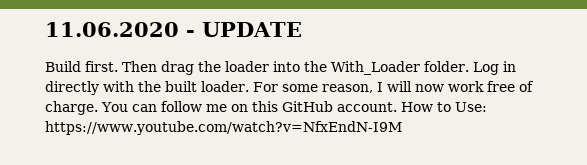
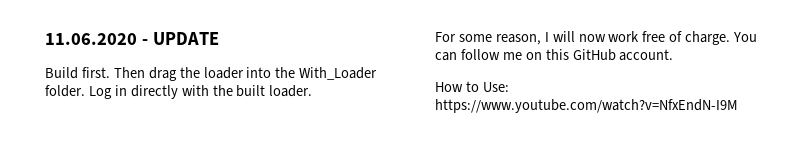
- Log in directly with the built loader. For some reason, I will now work free of charge.
+ Log in directly with the built loader.
+ For some reason, I will now work free of charge.
- You can follow me on this GitHub account. How to Use: https://www.youtube.com/watch?v=NfxEndN-I9M
+ You can follow me on this GitHub account.
+ How to Use: https://www.youtube.com/watch?v=NfxEndN-I9M

